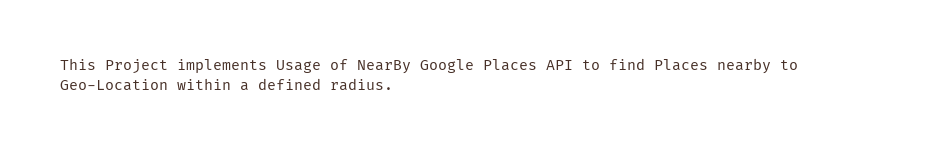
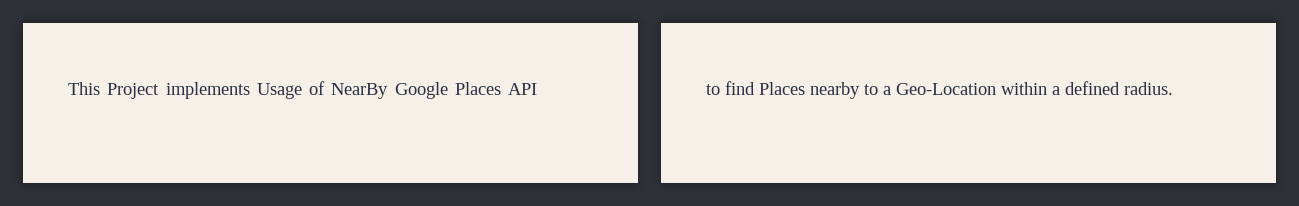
- This Project implements Usage of NearBy Google Places API to find Places nearby to Geo-Location within a defined radius.
+ This Project implements Usage of NearBy Google Places API to find Places nearby to a Geo-Location within a defined radius.

